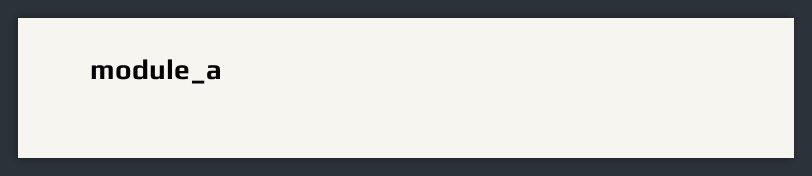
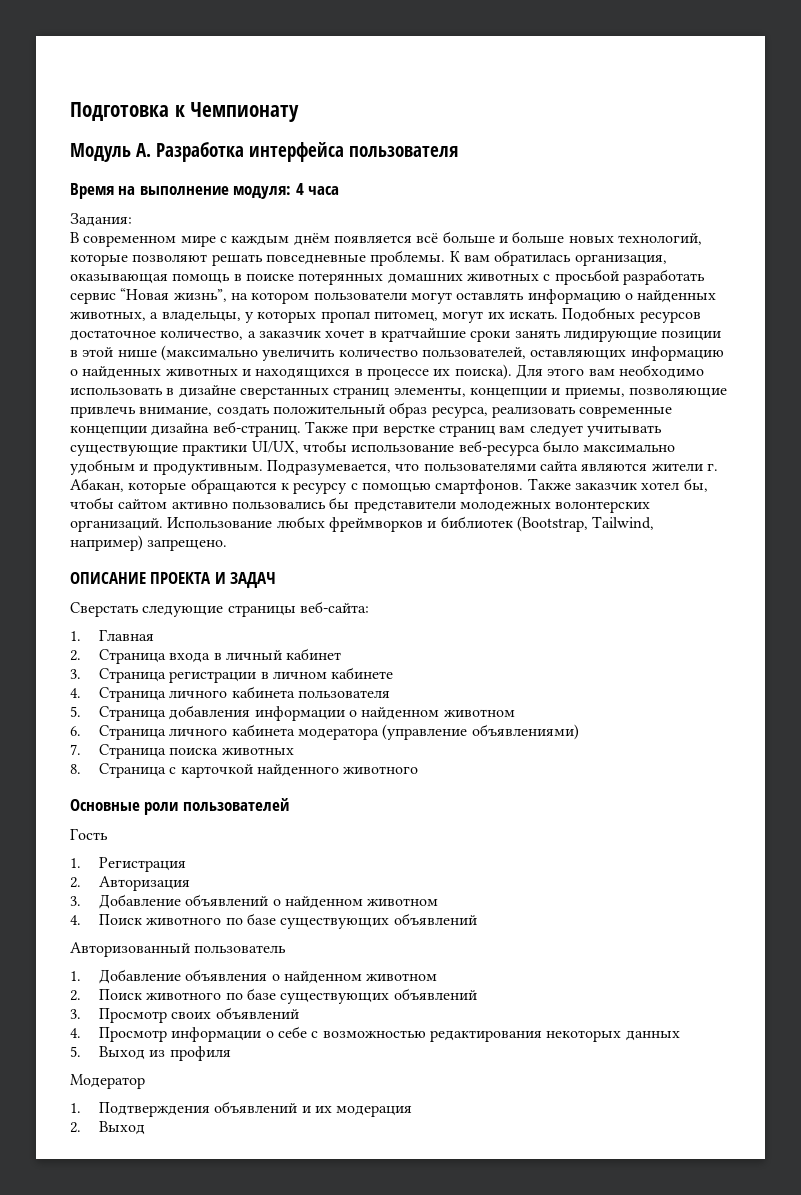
- module_a
+ Подготовка к Чемпионату
+ Модуль А. Разработка интерфейса пользователя
+ Время на выполнение модуля: 4 часа
+ Задания:
+ В современном мире с каждым днём появляется всё больше и больше новых технологий, которые позволяют решать повседневные проблемы. К вам обратилась организация, оказывающая помощь в поиске потерянных домашних животных с просьбой разработать сервис “Новая жизнь”, на котором пользователи могут оставлять информацию о найденных животных, а владельцы, у которых пропал питомец, могут их искать. Подобных ресурсов достаточное количество, а заказчик хочет в кратчайшие сроки занять лидирующие позиции в этой нише (максимально увеличить количество пользователей, оставляющих информацию о найденных животных и находящихся в процессе их поиска). Для этого вам необходимо использовать в дизайне сверстанных страниц элементы, концепции и приемы, позволяющие привлечь внимание, создать положительный образ ресурса, реализовать современные концепции дизайна веб-страниц. Также при верстке страниц вам следует учитывать существующие практики UI/UX, чтобы использование веб-ресурса было максимально удобным и продуктивным. Подразумевается, что пользователями сайта являются жители г. Абакан, которые обращаются к ресурсу с помощью смартфонов. Также заказчик хотел бы, чтобы сайтом активно пользовались бы представители молодежных волонтерских организаций. Использование любых фреймворков и библиотек (Bootstrap, Tailwind, например) запрещено.
+ ОПИСАНИЕ ПРОЕКТА И ЗАДАЧ
+ Cверстать следующие страницы веб-сайта:
+ 1. Главная
+ 2. Страница входа в личный кабинет
+ 3. Страница регистрации в личном кабинете
+ 4. Страница личного кабинета пользователя
+ 5. Страница добавления информации о найденном животном
+ 6. Страница личного кабинета модератора (управление объявлениями)
+ 7. Страница поиска животных
+ 8. Страница с карточкой найденного животного
+ Основные роли пользователей
+ Гость
+ 1. Регистрация
+ 2. Авторизация
+ 3. Добавление объявлений о найденном животном
+ 4. Поиск животного по базе существующих объявлений
+ Авторизованный пользователь
+ 1. Добавление объявления о найденном животном
+ 2. Поиск животного по базе существующих объявлений
+ 3. Просмотр своих объявлений
+ 4. Просмотр информации о себе с возможностью редактирования некоторых данных
+ 5. Выход из профиля
+ Модератор
+ 1. Подтверждения объявлений и их модерация
+ 2. Выход

